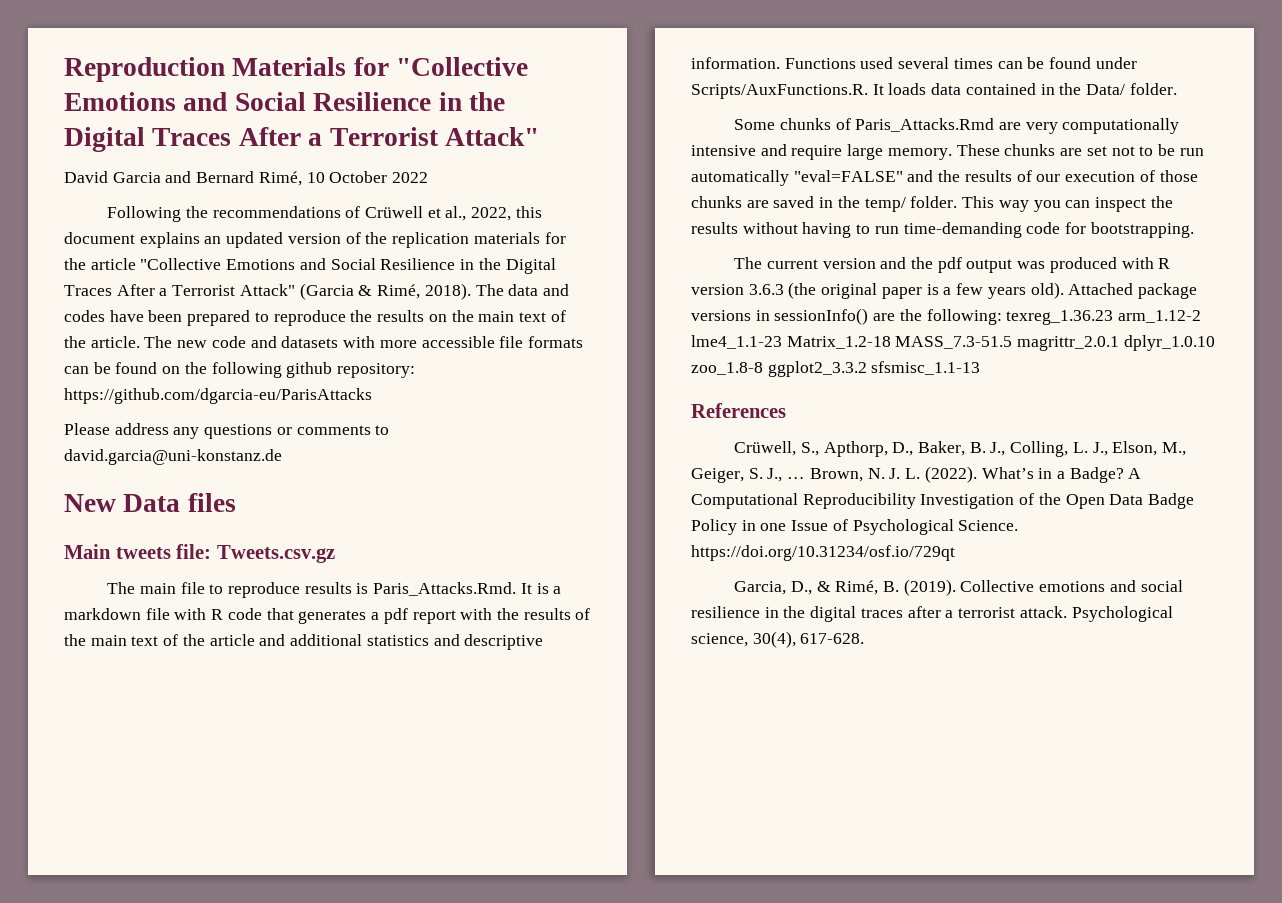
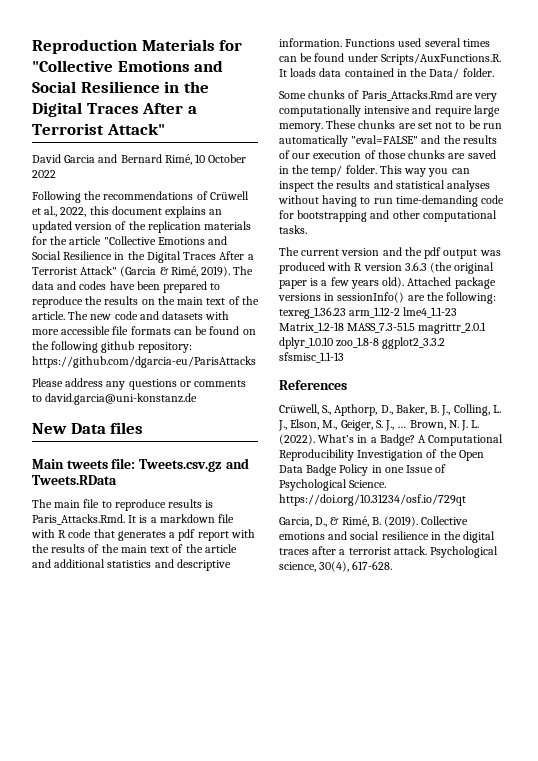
- Following the recommendations of Crüwell et al., 2022, this document explains an updated version of the replication materials for the article "Collective Emotions and Social Resilience in the Digital Traces After a Terrorist Attack" (Garcia & Rimé, 2018).
+ Following the recommendations of Crüwell et al., 2022, this document explains an updated version of the replication materials for the article "Collective Emotions and Social Resilience in the Digital Traces After a Terrorist Attack" (Garcia & Rimé, 2019).
- Main tweets file: Tweets.csv.gz
+ Main tweets file: Tweets.csv.gz and Tweets.RData
- This way you can inspect the results without having to run time-demanding code for bootstrapping.
+ This way you can inspect the results and statistical analyses without having to run time-demanding code for bootstrapping and other computational tasks.

